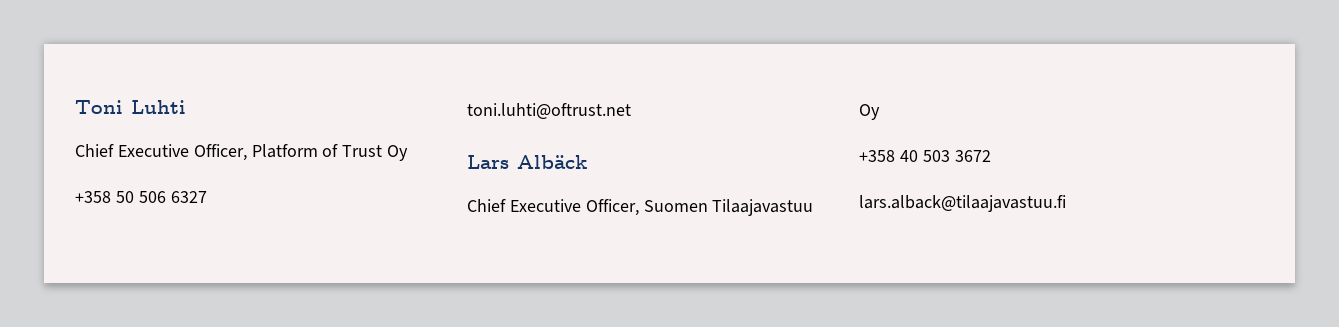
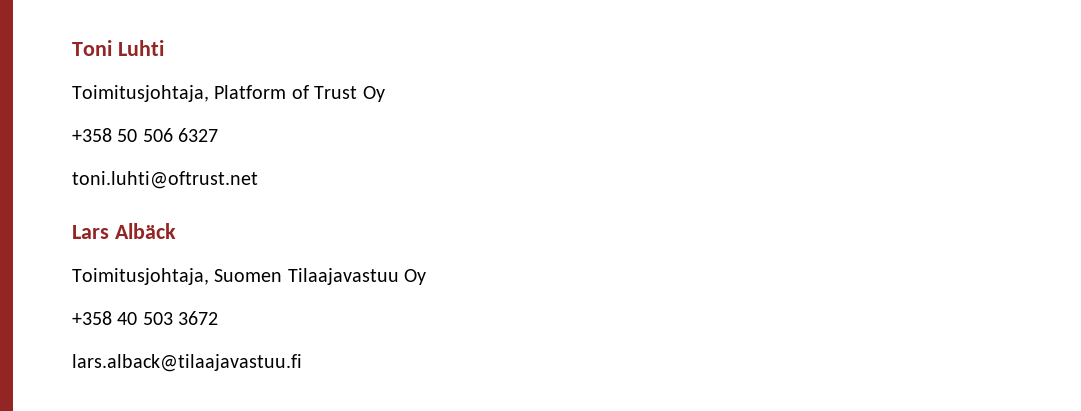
- Chief Executive Officer, Platform of Trust Oy
+ Toimitusjohtaja, Platform of Trust Oy
- Chief Executive Officer, Suomen Tilaajavastuu Oy
+ Toimitusjohtaja, Suomen Tilaajavastuu Oy

